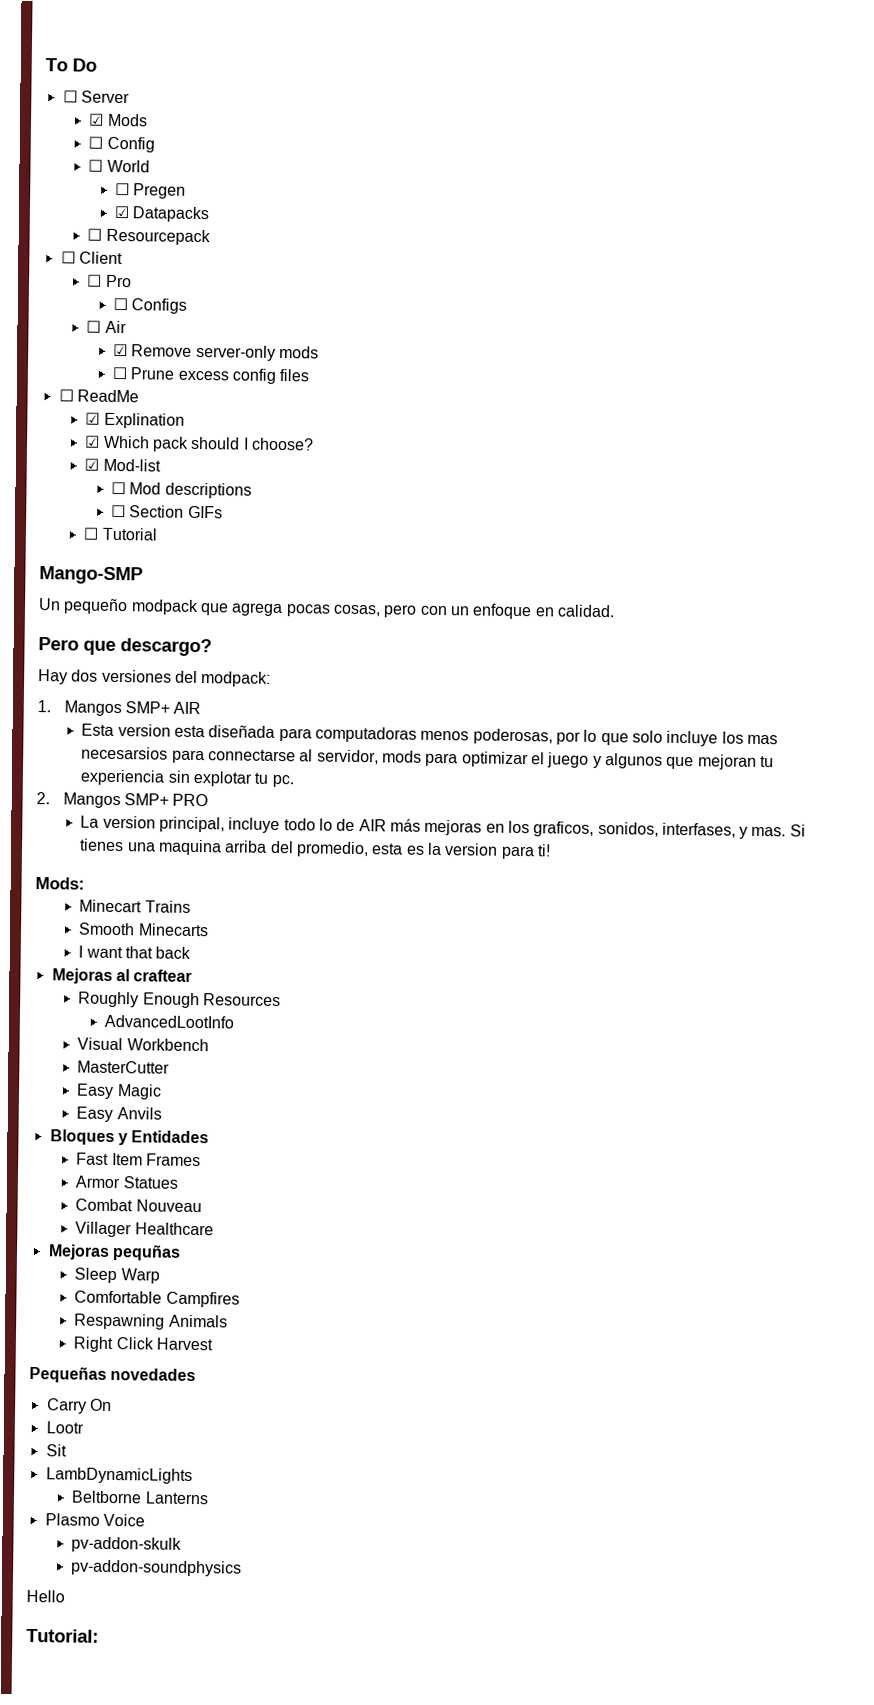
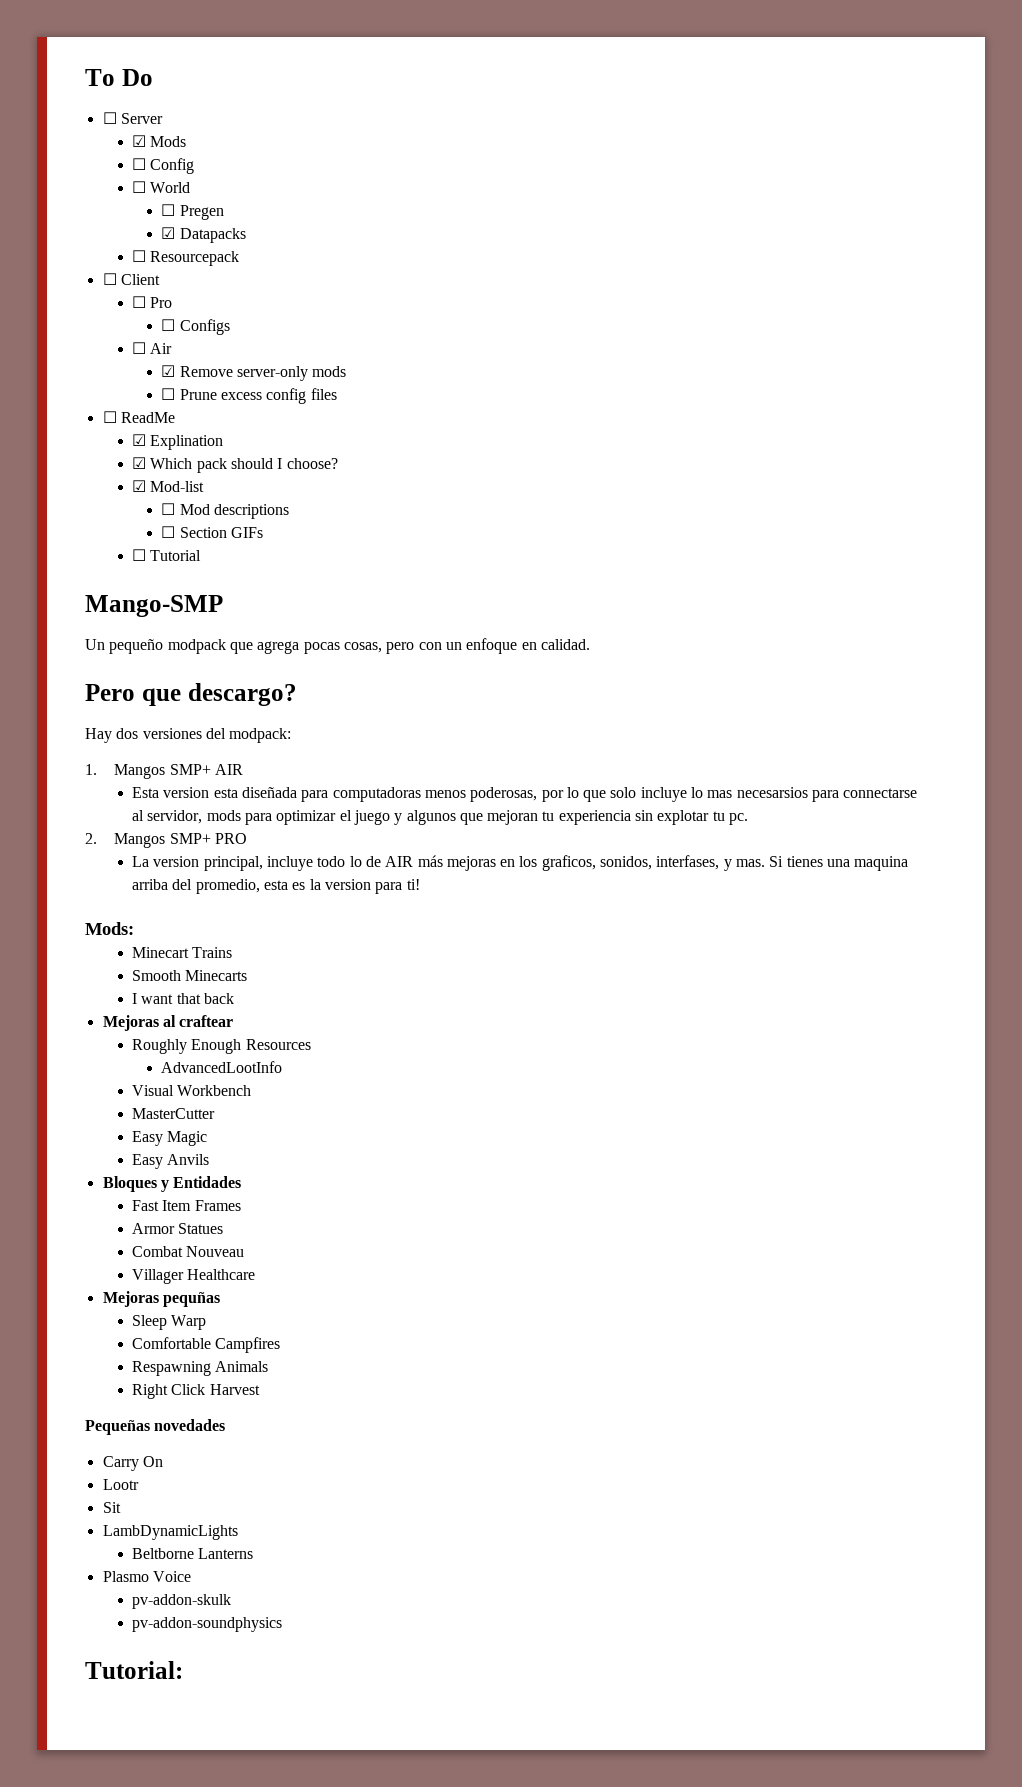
- Esta version esta diseñada para computadoras menos poderosas, por lo que solo incluye los mas necesarsios para connectarse al servidor, mods para optimizar el juego y algunos que mejoran tu experiencia sin explotar tu pc.
+ Esta version esta diseñada para computadoras menos poderosas, por lo que solo incluye lo mas necesarsios para connectarse al servidor, mods para optimizar el juego y algunos que mejoran tu experiencia sin explotar tu pc.
- Hello

